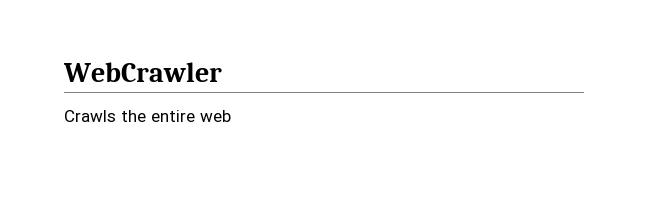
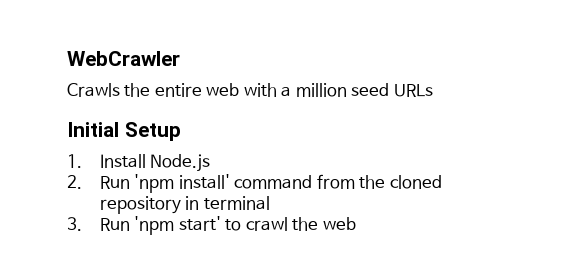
- Crawls the entire web
+ Crawls the entire web with a million seed URLs
+ Initial Setup
+ 1. Install Node.js
+ 2. Run 'npm install' command from the cloned repository in terminal
+ 3. Run 'npm start' to crawl the web

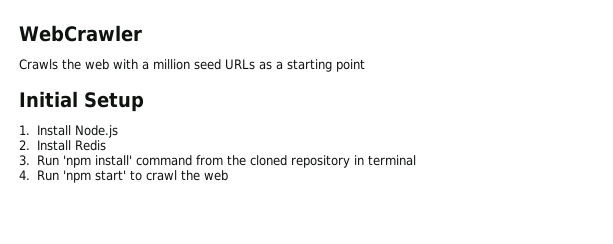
- Crawls the entire web with a million seed URLs
+ Crawls the web with a million seed URLs as a starting point
- 2. Run 'npm install' command from the cloned repository in terminal
+ 2. Install Redis
+ 3. Run 'npm install' command from the cloned repository in terminal
- 3. Run 'npm start' to crawl the web
+ 4. Run 'npm start' to crawl the web

